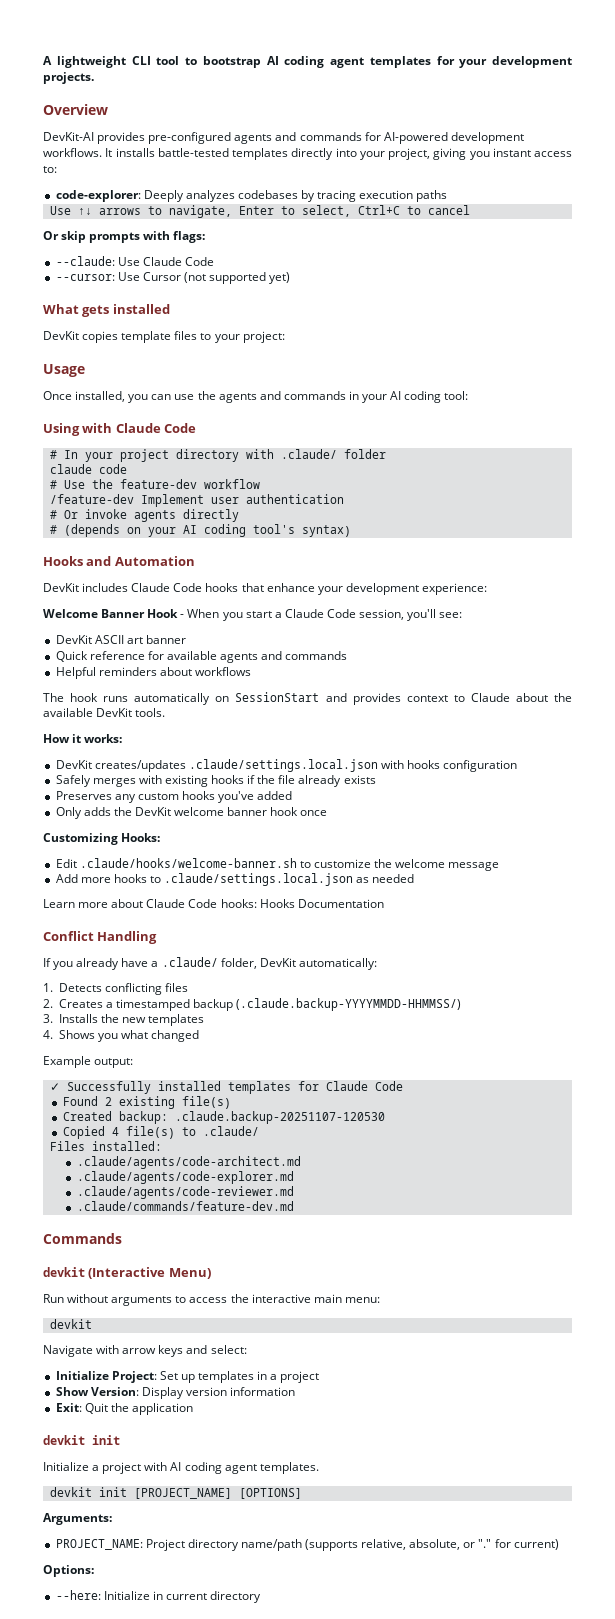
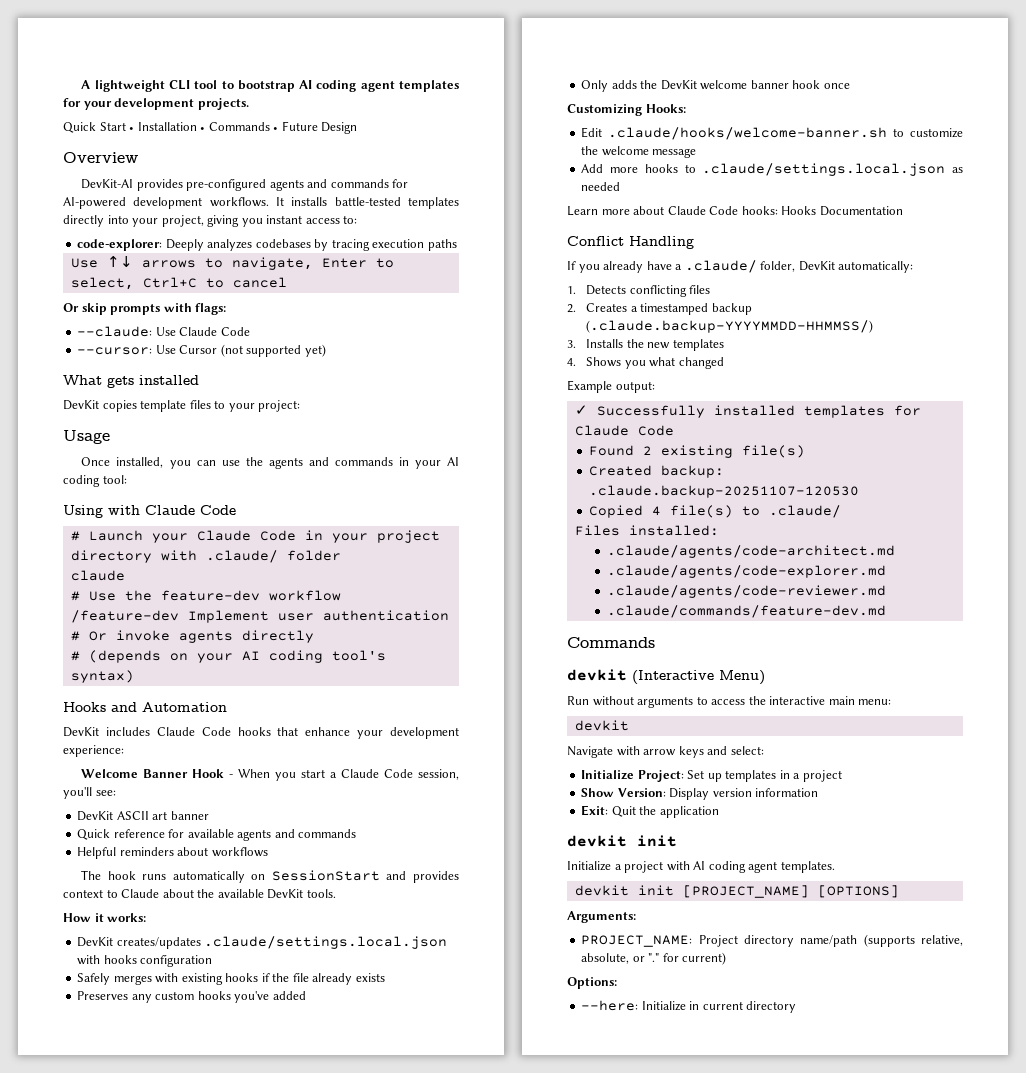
+ Quick Start • Installation • Commands • Future Design
- # In your project directory with .claude/ folder
+ # Launch your Claude Code in your project directory with .claude/ folder
- claude code
+ claude

